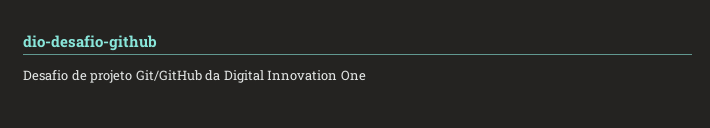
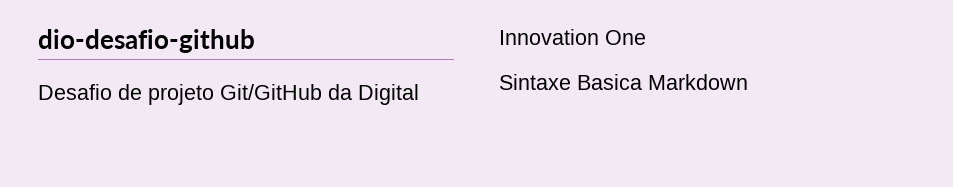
+ Sintaxe Basica Markdown

